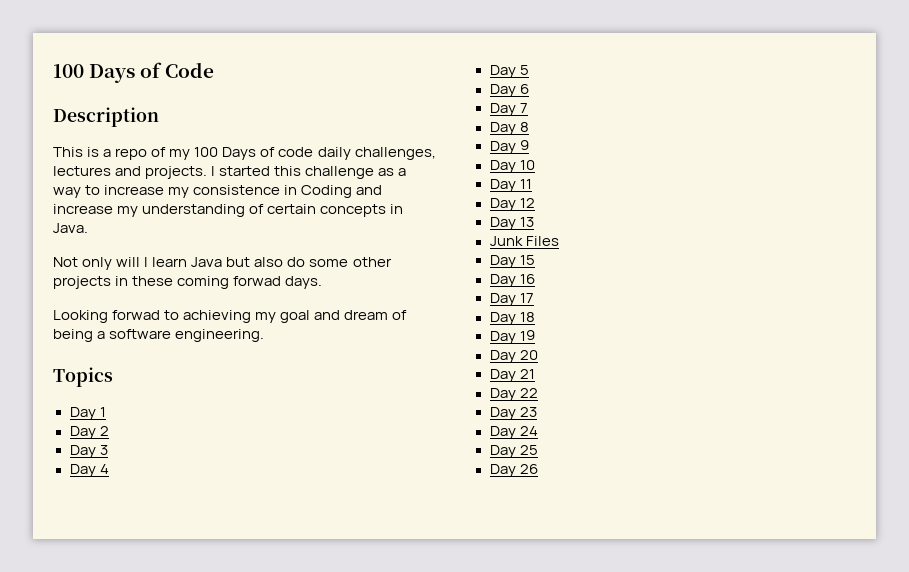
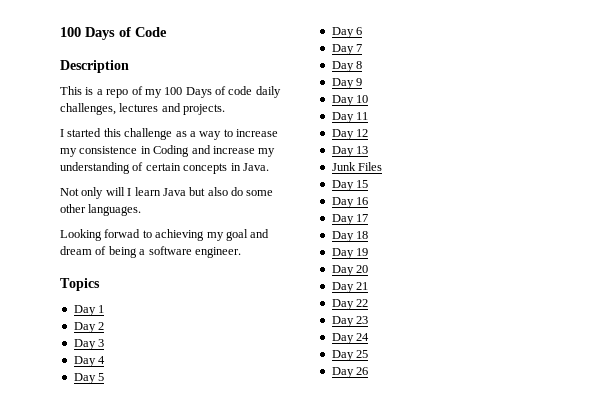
- This is a repo of my 100 Days of code daily challenges, lectures and projects. I started this challenge as a way to increase my consistence in Coding and increase my understanding of certain concepts in Java.
+ This is a repo of my 100 Days of code daily challenges, lectures and projects.
+ I started this challenge as a way to increase my consistence in Coding and increase my understanding of certain concepts in Java.
- Not only will I learn Java but also do some other projects in these coming forwad days.
+ Not only will I learn Java but also do some other languages.
- Looking forwad to achieving my goal and dream of being a software engineering.
+ Looking forwad to achieving my goal and dream of being a software engineer.

